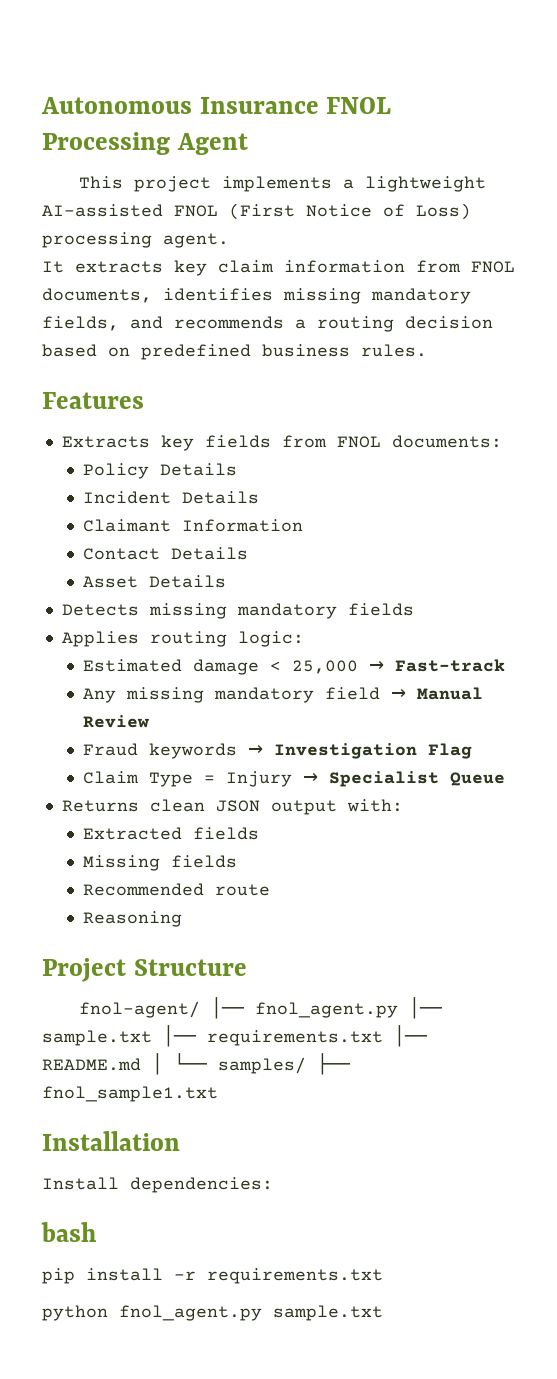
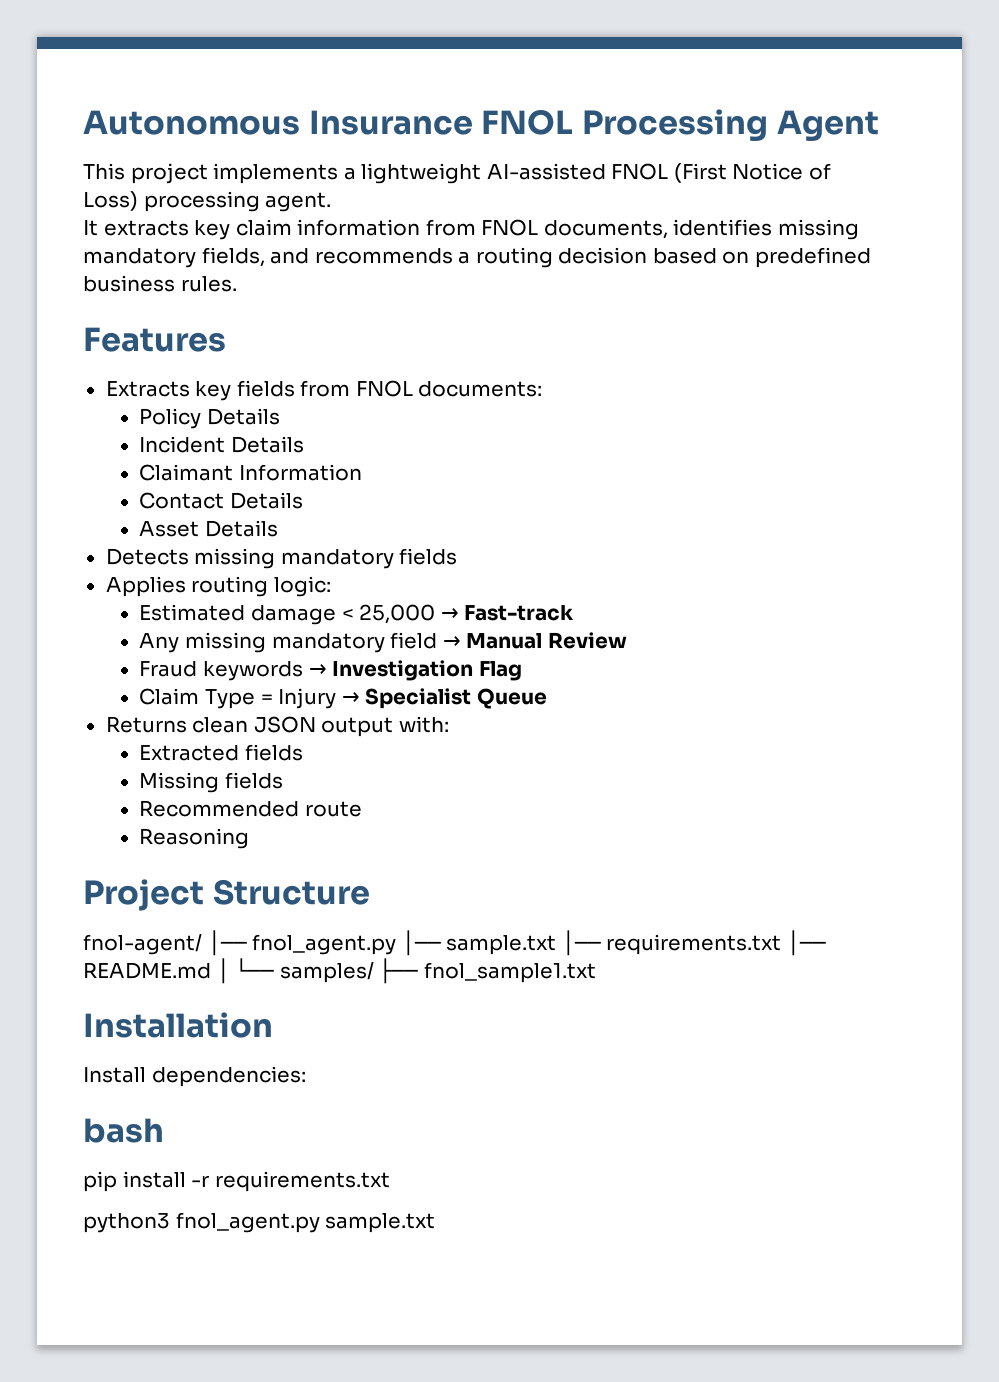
- python fnol_agent.py sample.txt
+ python3 fnol_agent.py sample.txt

